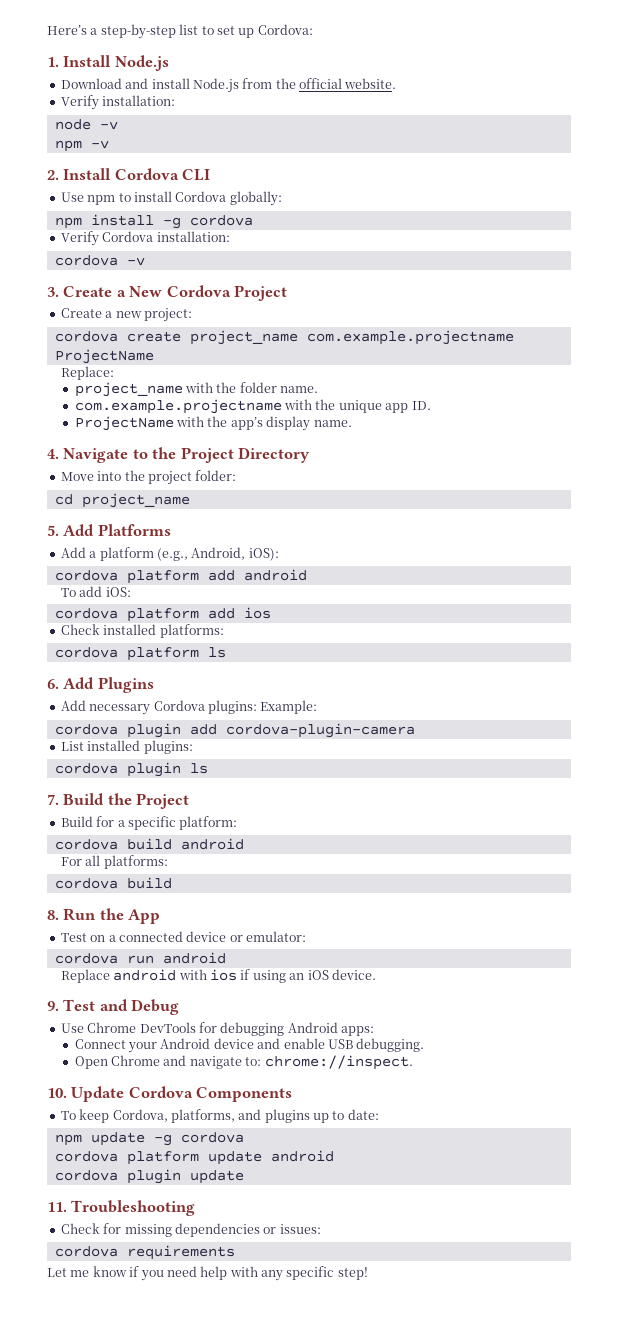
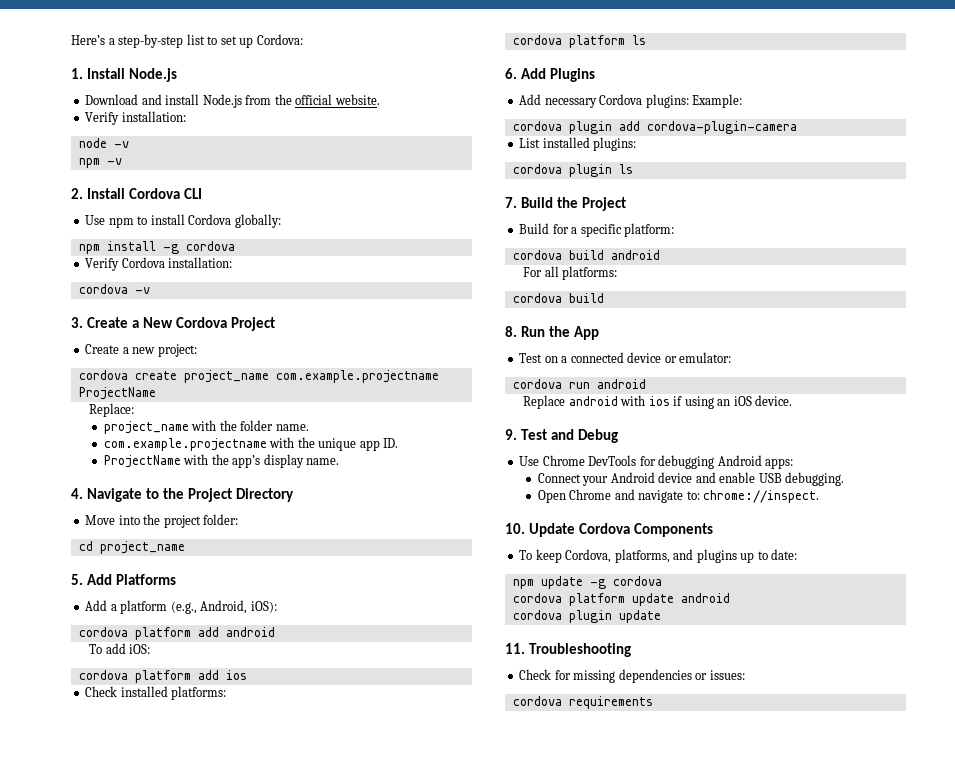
- Let me know if you need help with any specific step!

